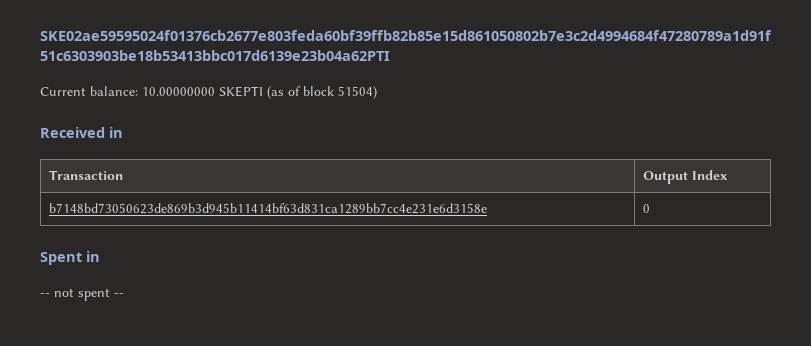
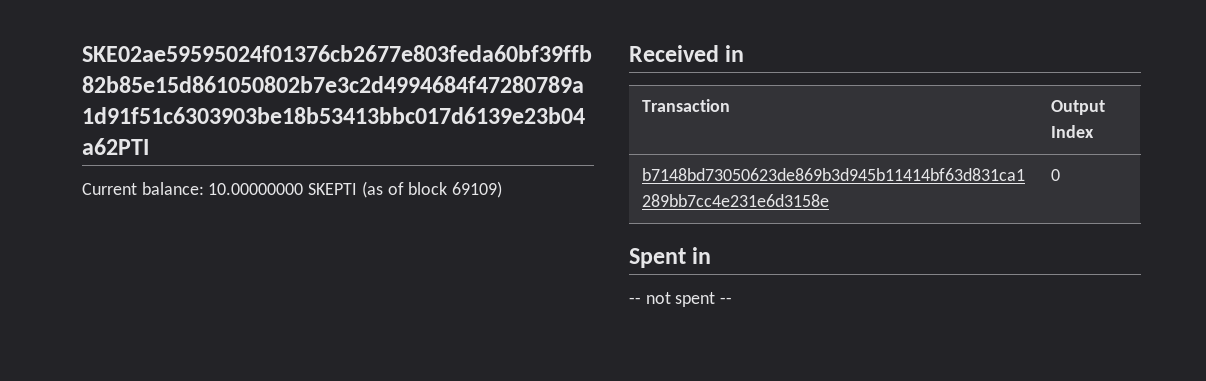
- Current balance: 10.00000000 SKEPTI (as of block 51504)
+ Current balance: 10.00000000 SKEPTI (as of block 69109)

